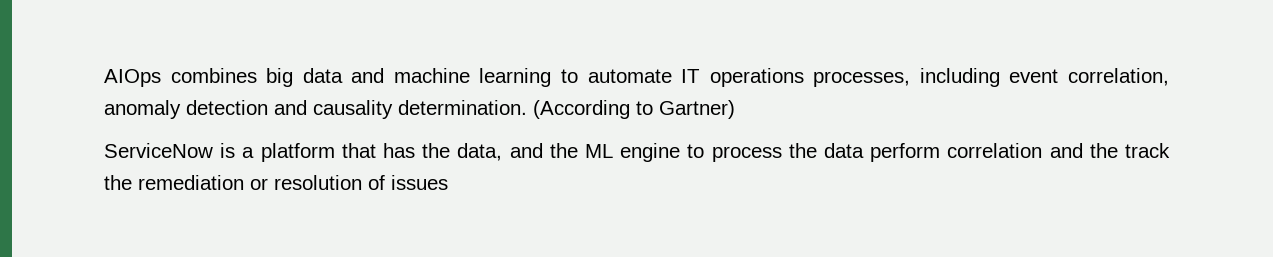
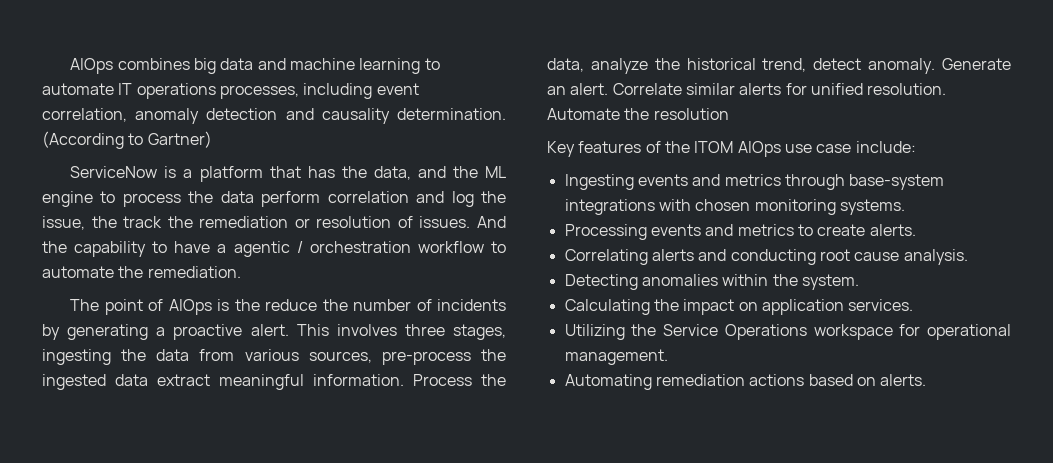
- ServiceNow is a platform that has the data, and the ML engine to process the data perform correlation and the track the remediation or resolution of issues
+ ServiceNow is a platform that has the data, and the ML engine to process the data perform correlation and log the issue, the track the remediation or resolution of issues. And the capability to have a agentic / orchestration workflow to automate the remediation.
+ The point of AIOps is the reduce the number of incidents by generating a proactive alert. This involves three stages, ingesting the data from various sources, pre-process the ingested data extract meaningful information. Process the data, analyze the historical trend, detect anomaly. Generate an alert. Correlate similar alerts for unified resolution. Automate the resolution
+ Key features of the ITOM AIOps use case include:
+ Ingesting events and metrics through base-system integrations with chosen monitoring systems.
+ Processing events and metrics to create alerts.
+ Correlating alerts and conducting root cause analysis.
+ Detecting anomalies within the system.
+ Calculating the impact on application services.
+ Utilizing the Service Operations workspace for operational management.
+ Automating remediation actions based on alerts.

